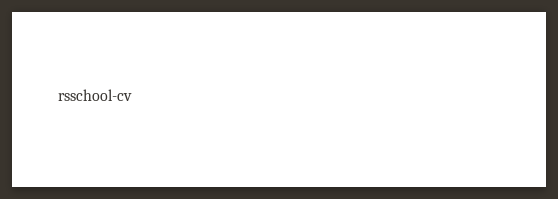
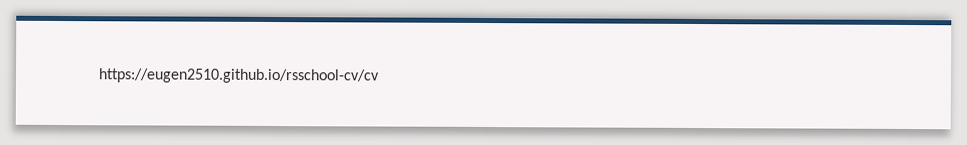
- rsschool-cv
+ https://eugen2510.github.io/rsschool-cv/cv

